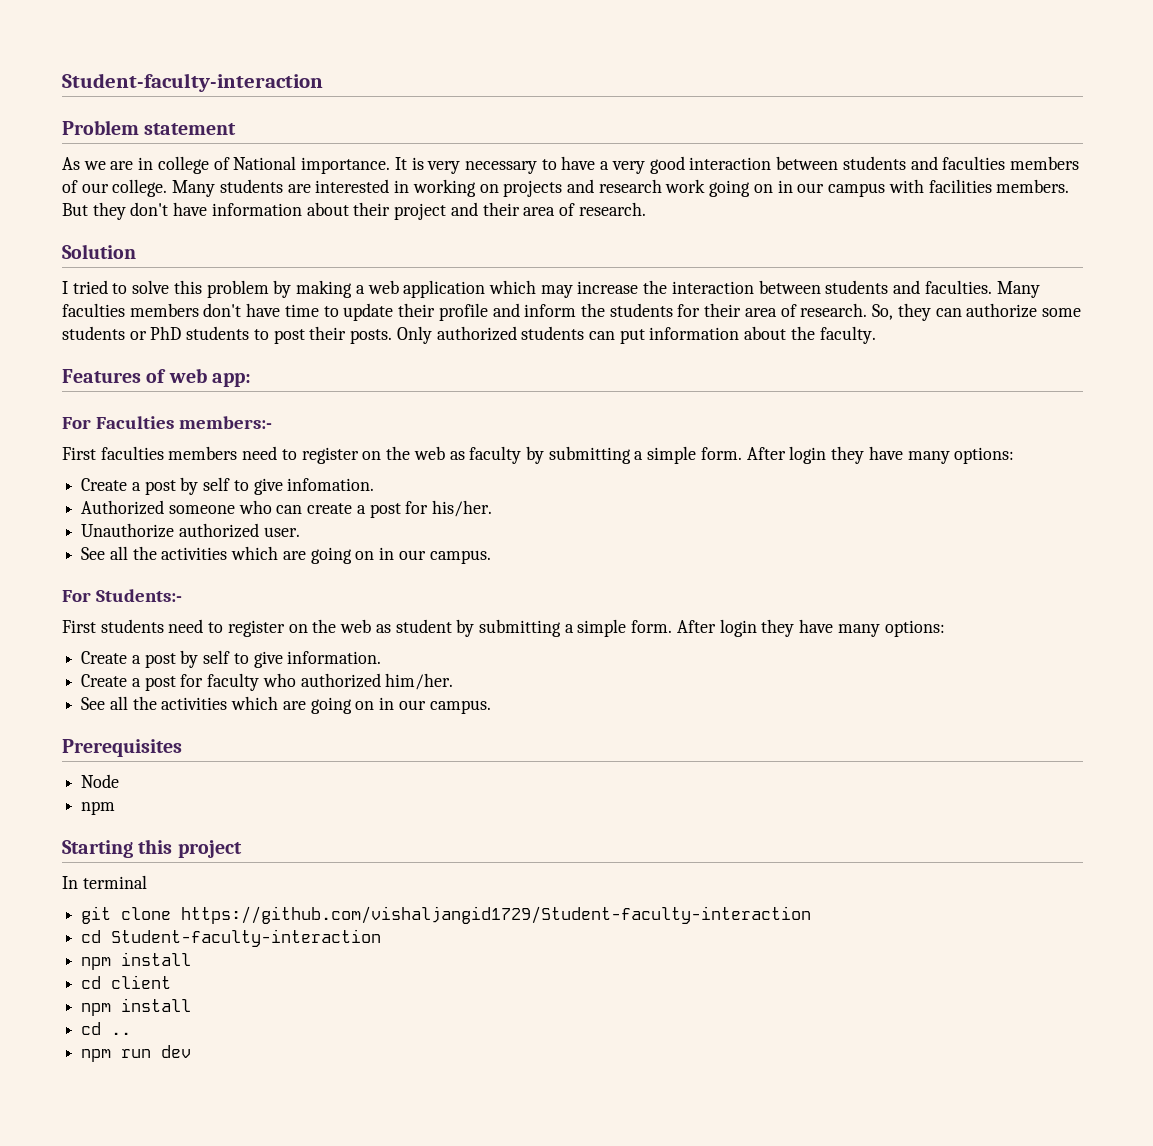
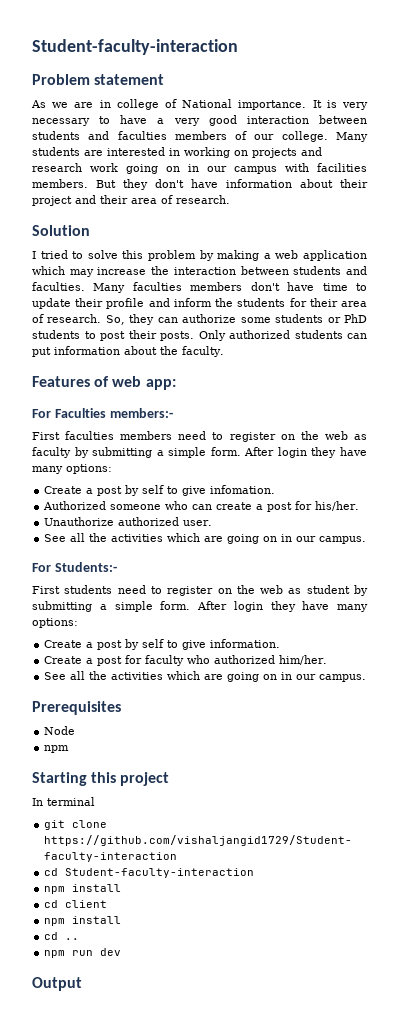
+ Output

